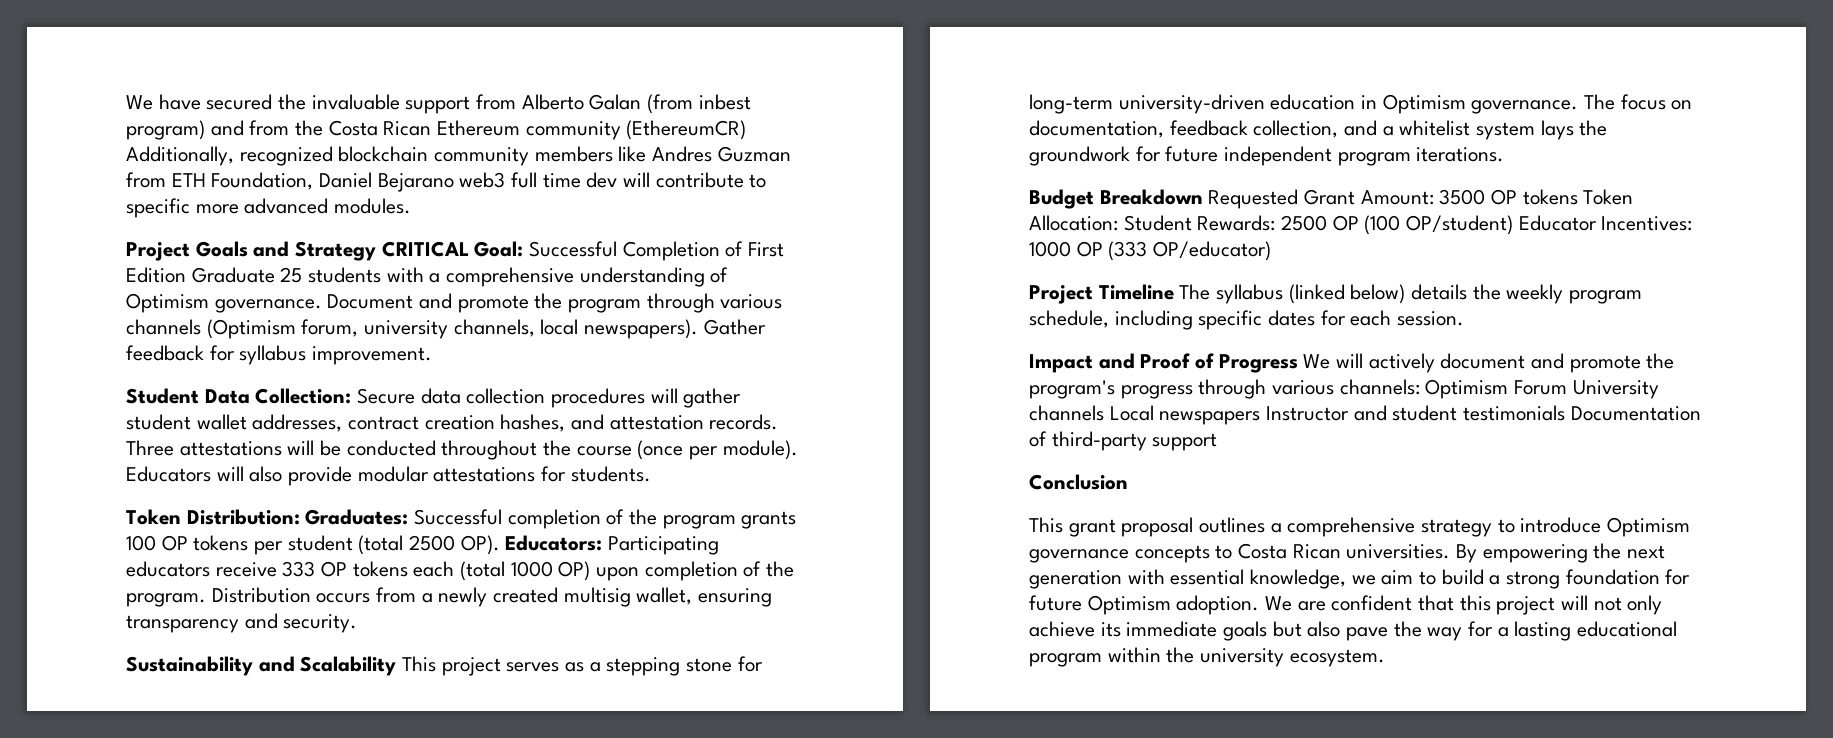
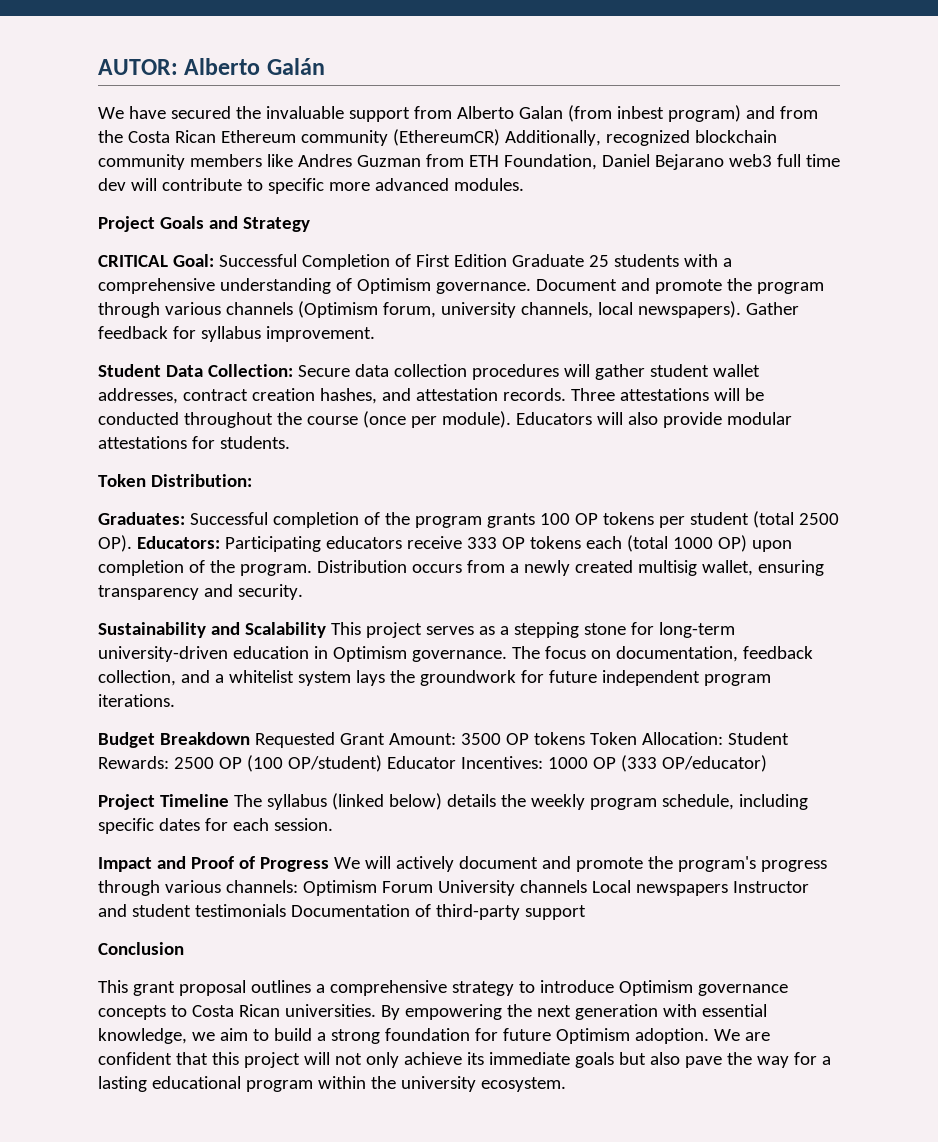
+ AUTOR: Alberto Galán
- Project Goals and Strategy CRITICAL Goal: Successful Completion of First Edition Graduate 25 students with a comprehensive understanding of Optimism governance.
+ Project Goals and Strategy
+ CRITICAL Goal: Successful Completion of First Edition Graduate 25 students with a comprehensive understanding of Optimism governance.
- Token Distribution: Graduates: Successful completion of the program grants 100 OP tokens per student (total 2500 OP). Educators: Participating educators receive 333 OP tokens each (total 1000 OP) upon completion of the program.
+ Token Distribution:
+ Graduates: Successful completion of the program grants 100 OP tokens per student (total 2500 OP). Educators: Participating educators receive 333 OP tokens each (total 1000 OP) upon completion of the program.

